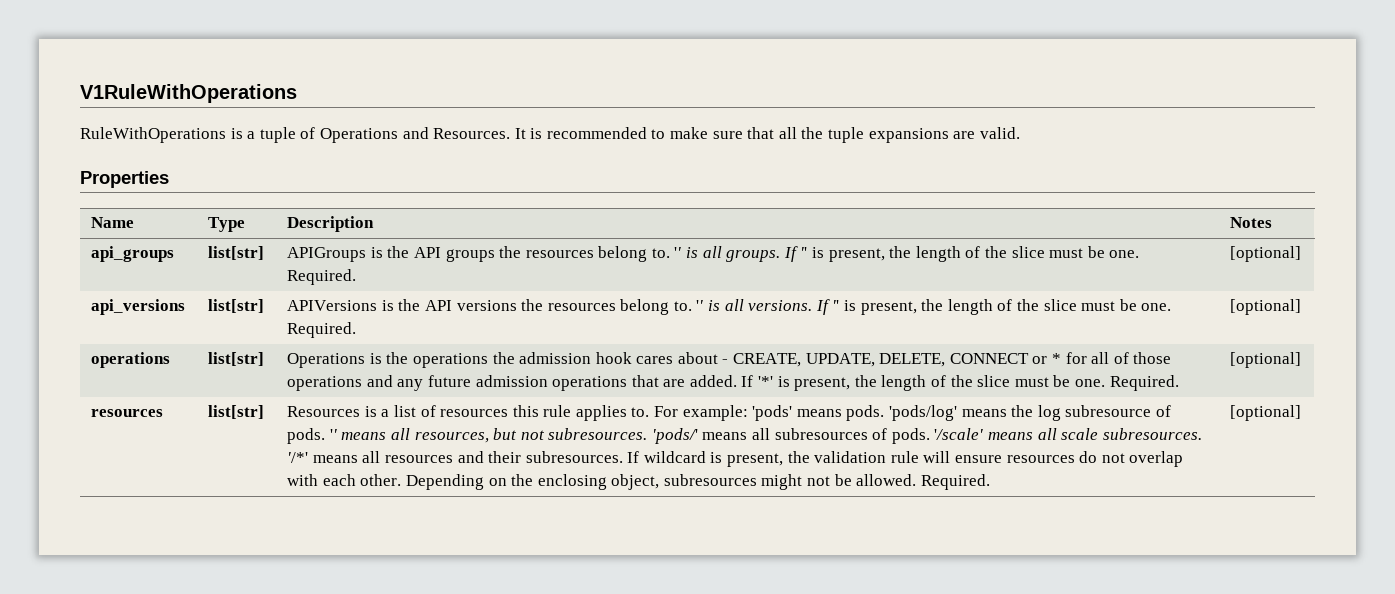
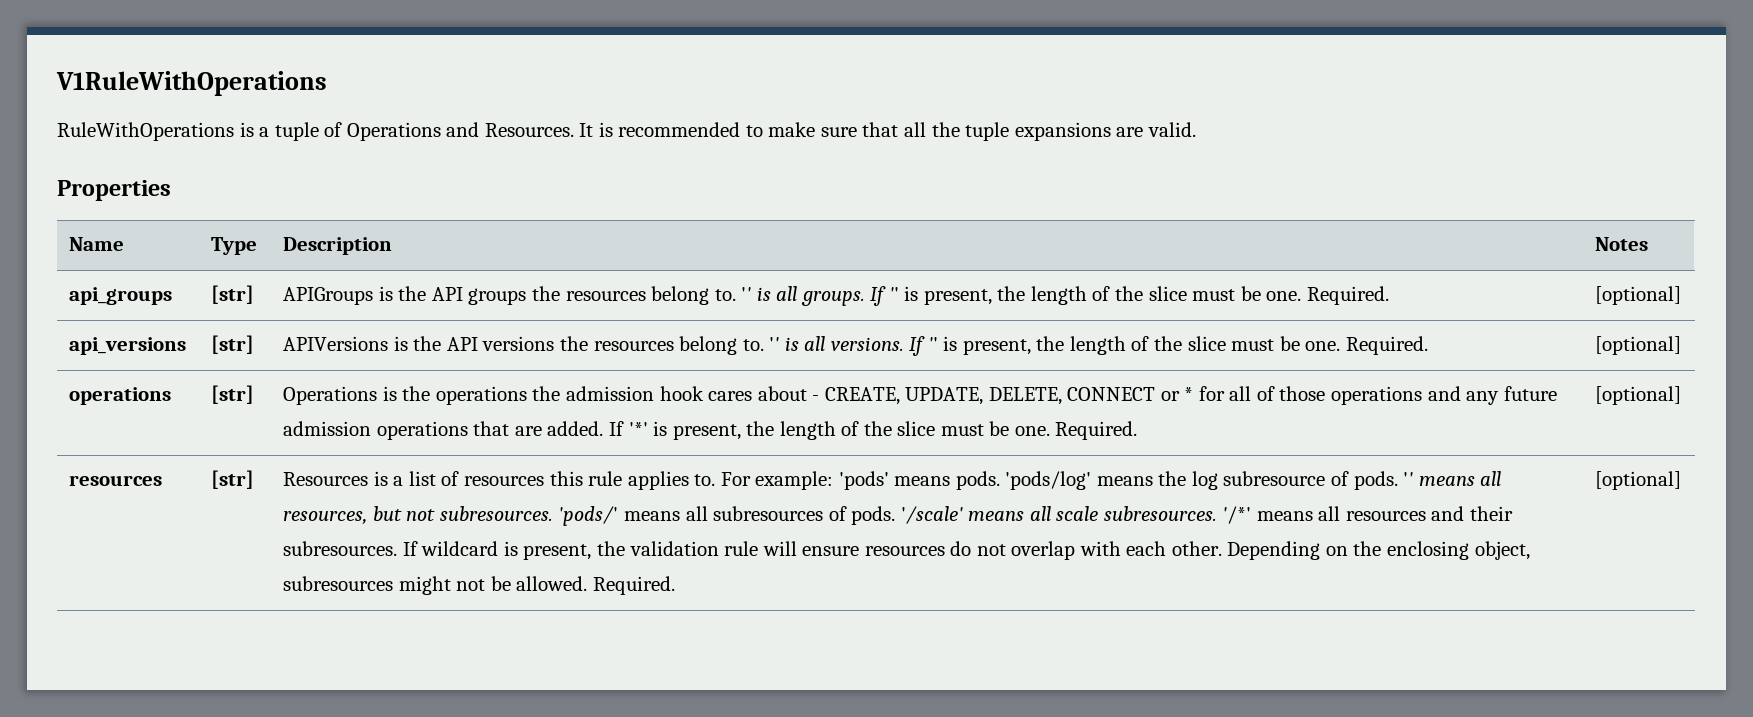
- api_groups | list[str] | APIGroups is the API groups the resources belong to. '' is all groups. If '' is present, the length of the slice must be one. Required. | [optional]
+ api_groups | [str] | APIGroups is the API groups the resources belong to. '' is all groups. If '' is present, the length of the slice must be one. Required. | [optional]
- api_versions | list[str] | APIVersions is the API versions the resources belong to. '' is all versions. If '' is present, the length of the slice must be one. Required. | [optional]
+ api_versions | [str] | APIVersions is the API versions the resources belong to. '' is all versions. If '' is present, the length of the slice must be one. Required. | [optional]
- operations | list[str]
+ operations | [str]
- resources | list[str]
+ resources | [str]

